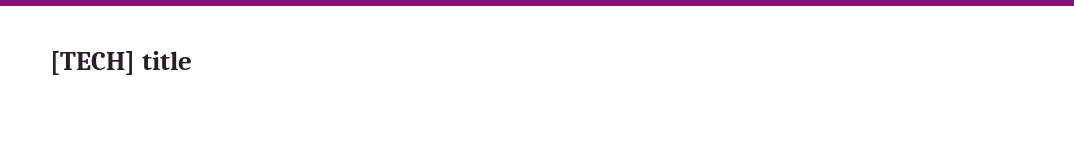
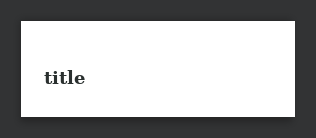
- [TECH] title
+ title

